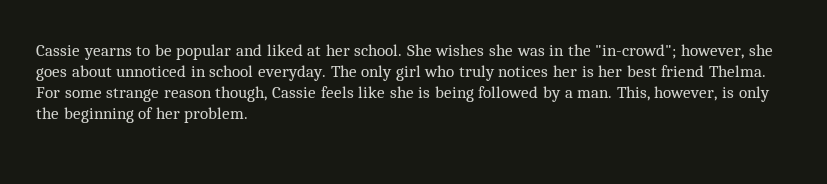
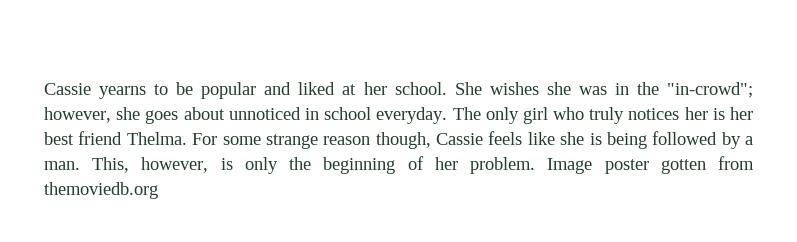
+ Image poster gotten from themoviedb.org

